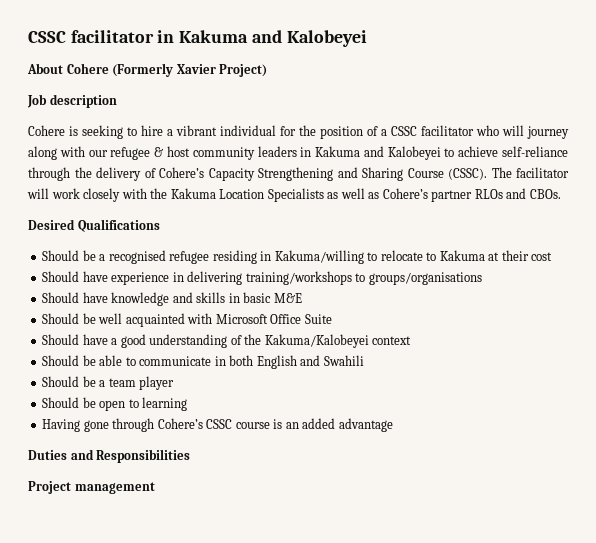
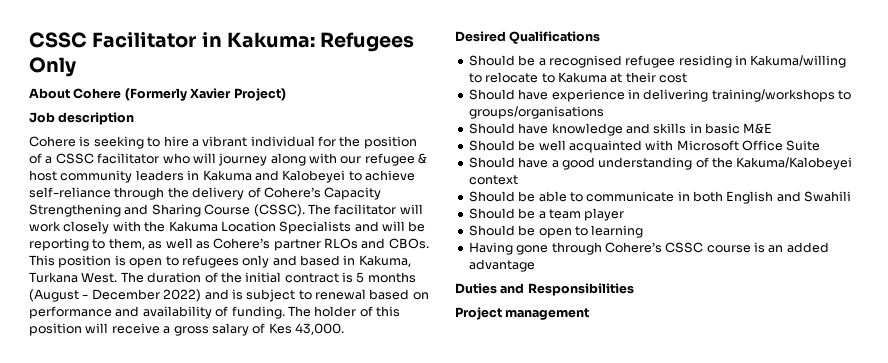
- CSSC facilitator in Kakuma and Kalobeyei
+ CSSC Facilitator in Kakuma: Refugees Only
- The facilitator will work closely with the Kakuma Location Specialists as well as Cohere’s partner RLOs and CBOs.
+ The facilitator will work closely with the Kakuma Location Specialists and will be reporting to them, as well as Cohere’s partner RLOs and CBOs. This position is open to refugees only and based in Kakuma, Turkana West. The duration of the initial contract is 5 months (August - December 2022) and is subject to renewal based on performance and availability of funding. The holder of this position will receive a gross salary of Kes 43,000.

